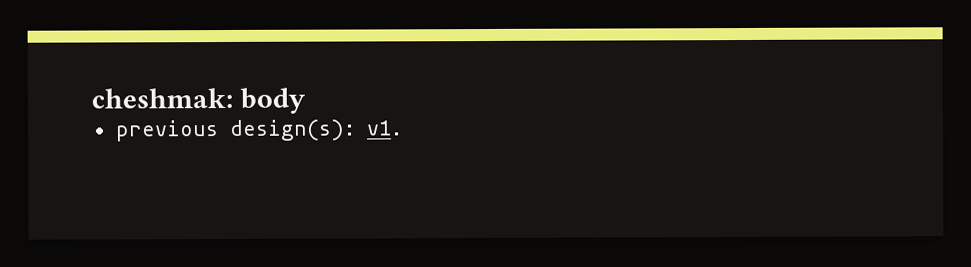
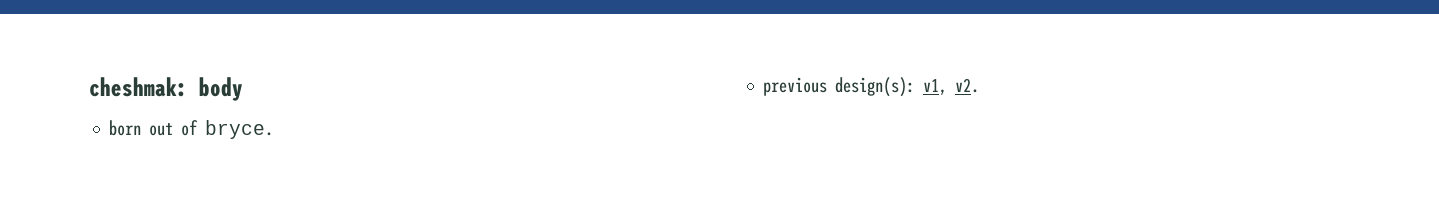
+ born out of bryce.
- previous design(s): v1.
+ previous design(s): v1, v2.

